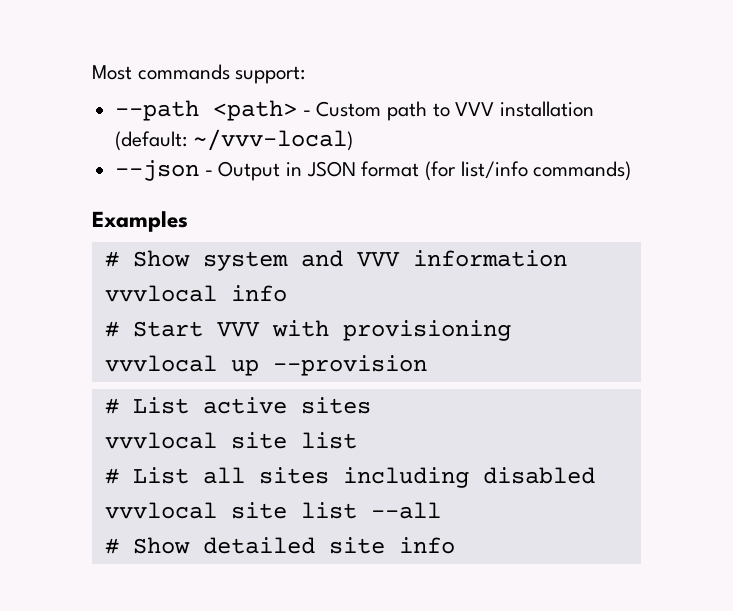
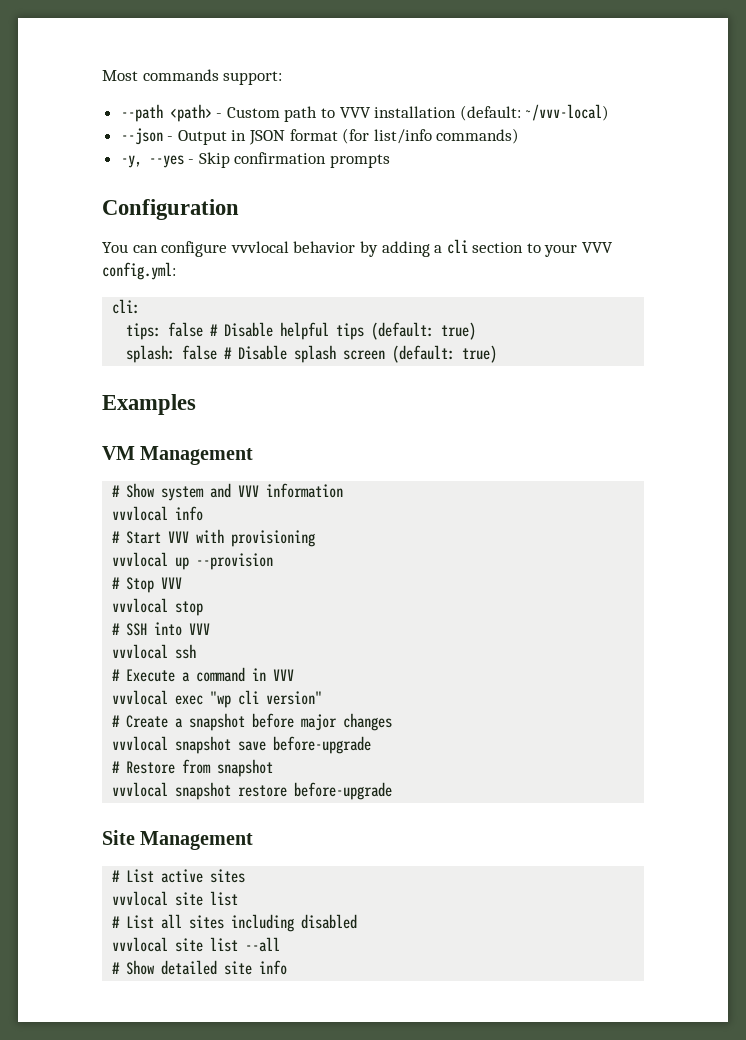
+ -y, --yes - Skip confirmation prompts
+ Configuration
+ You can configure vvvlocal behavior by adding a cli section to your VVV config.yml:
+ cli:
+ tips: false # Disable helpful tips (default: true)
+ splash: false # Disable splash screen (default: true)
+ VM Management
+ # Stop VVV
+ vvvlocal stop
+ # SSH into VVV
+ vvvlocal ssh
+ # Execute a command in VVV
+ vvvlocal exec "wp cli version"
+ # Create a snapshot before major changes
+ vvvlocal snapshot save before-upgrade
+ # Restore from snapshot
+ vvvlocal snapshot restore before-upgrade
+ Site Management

